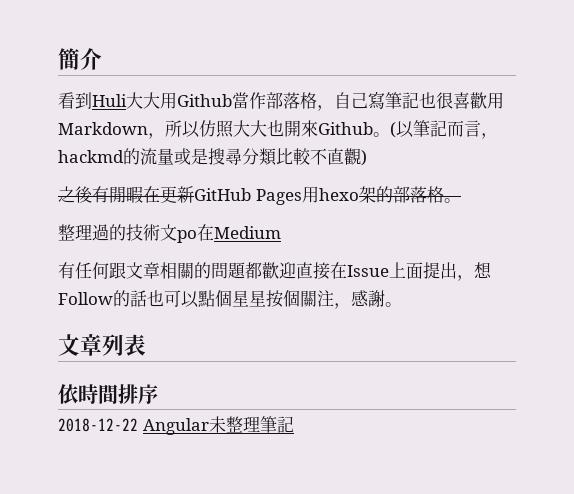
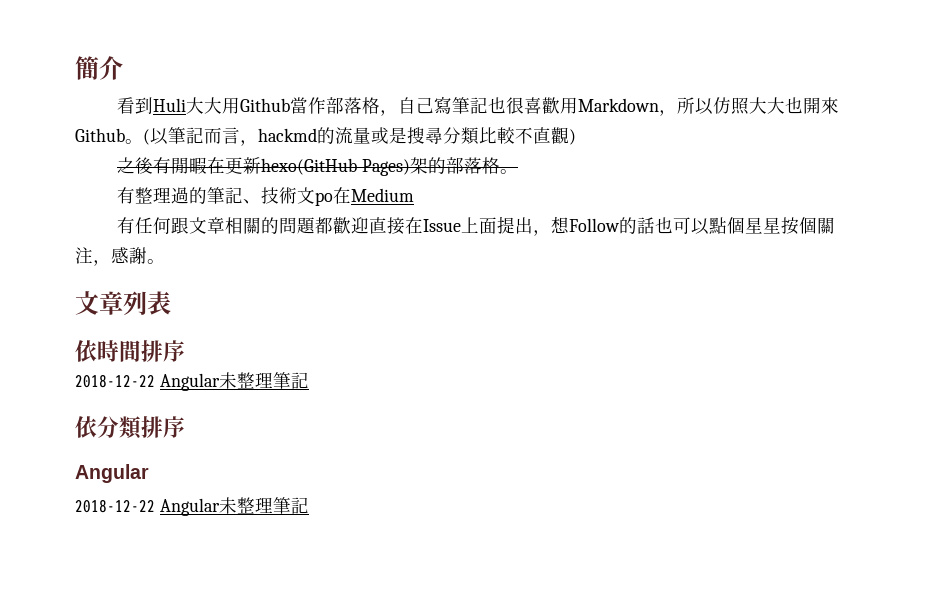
- 之後有閒暇在更新GitHub Pages用hexo架的部落格。
+ 之後有閒暇在更新hexo(GitHub Pages)架的部落格。
- 整理過的技術文po在Medium
+ 有整理過的筆記、技術文po在Medium
+ 依分類排序
+ Angular
+ 2018-12-22 Angular未整理筆記

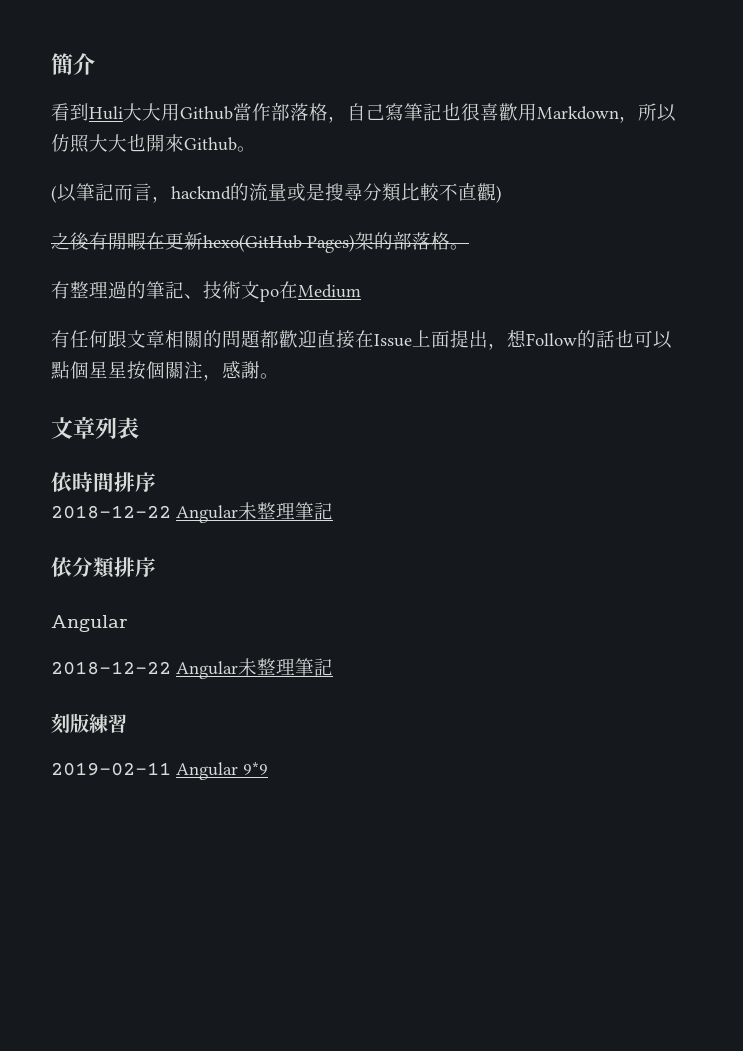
- 看到Huli大大用Github當作部落格，自己寫筆記也很喜歡用Markdown，所以仿照大大也開來Github。(以筆記而言，hackmd的流量或是搜尋分類比較不直觀)
+ 看到Huli大大用Github當作部落格，自己寫筆記也很喜歡用Markdown，所以仿照大大也開來Github。
+ (以筆記而言，hackmd的流量或是搜尋分類比較不直觀)
+ 刻版練習
+ 2019-02-11 Angular 9*9

